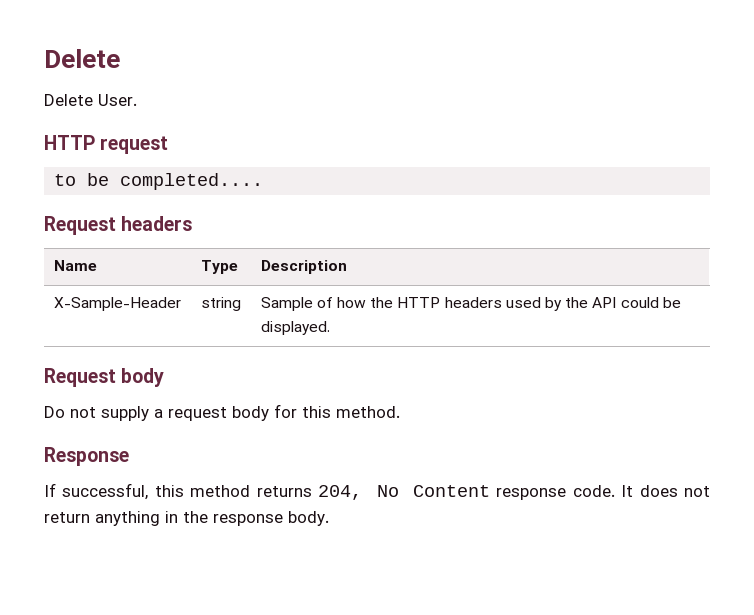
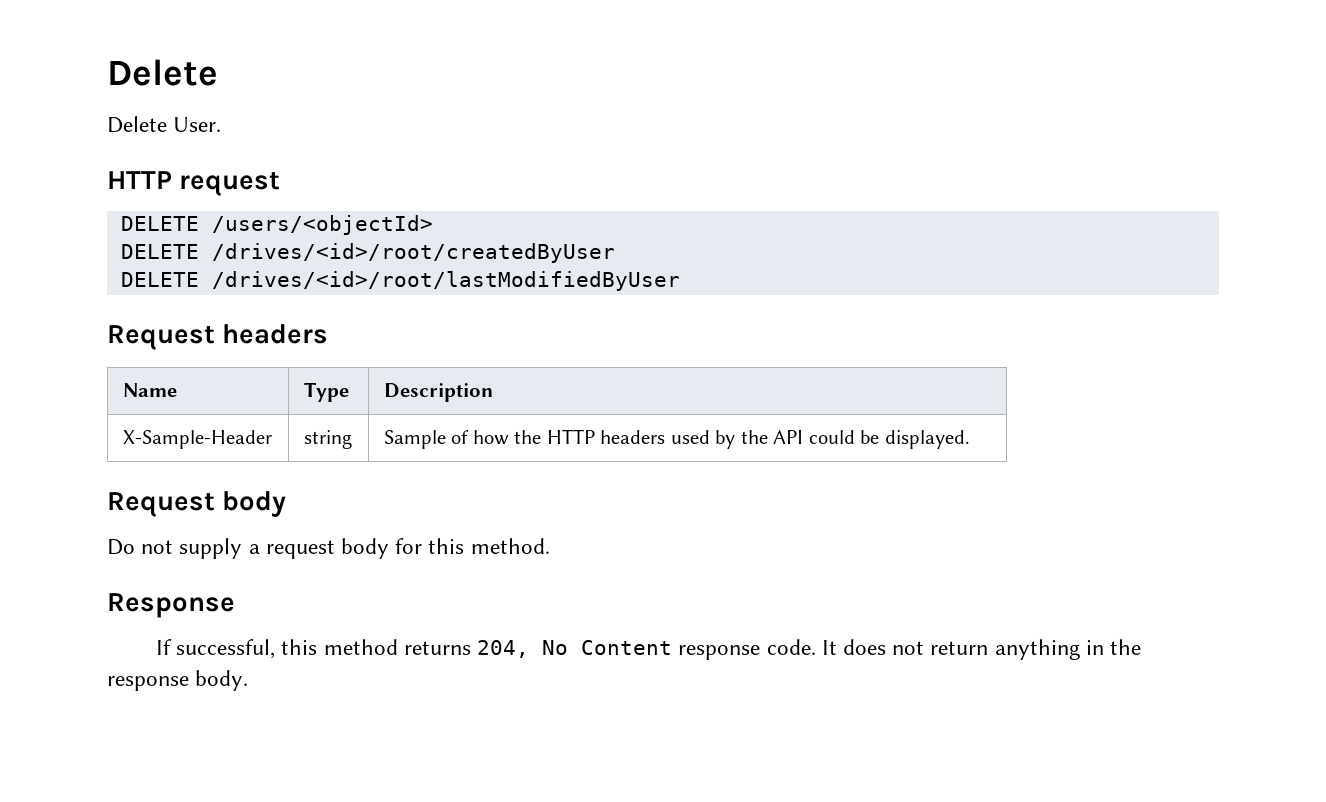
- to be completed....
+ DELETE /users/<objectId>
+ DELETE /drives/<id>/root/createdByUser
+ DELETE /drives/<id>/root/lastModifiedByUser

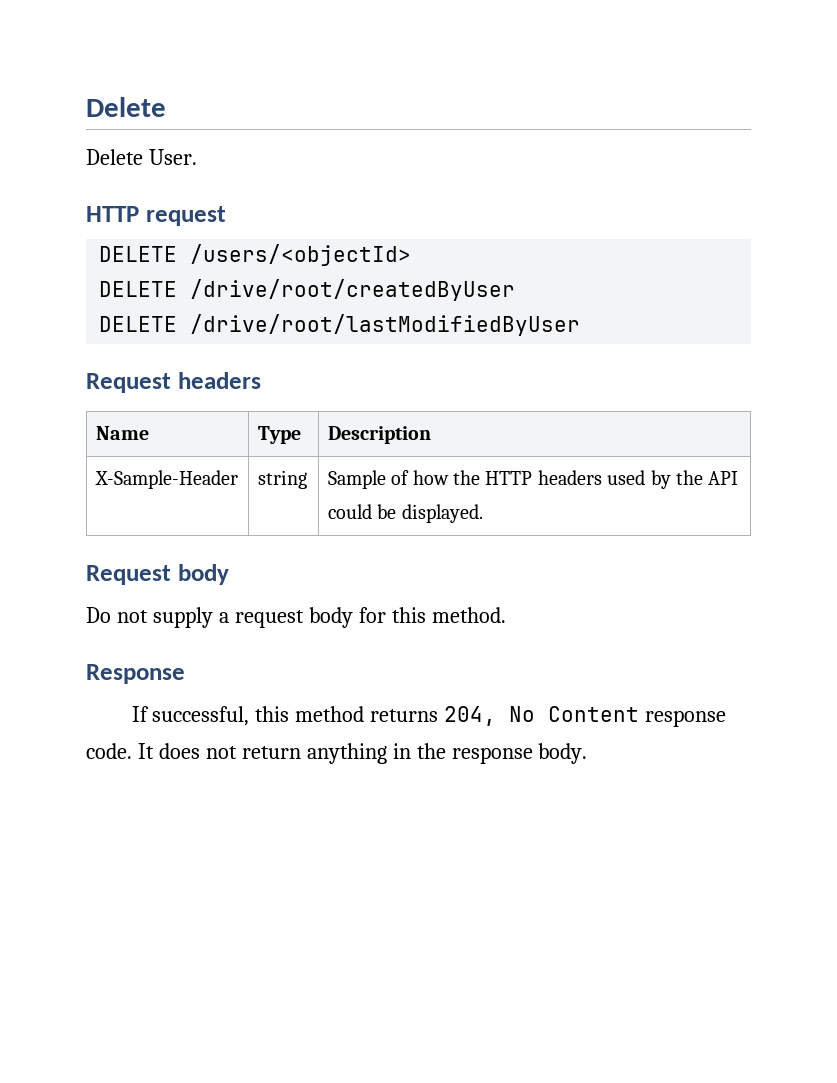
- DELETE /drives/<id>/root/createdByUser
- DELETE /drives/<id>/root/lastModifiedByUser
+ DELETE /drive/root/createdByUser
+ DELETE /drive/root/lastModifiedByUser

